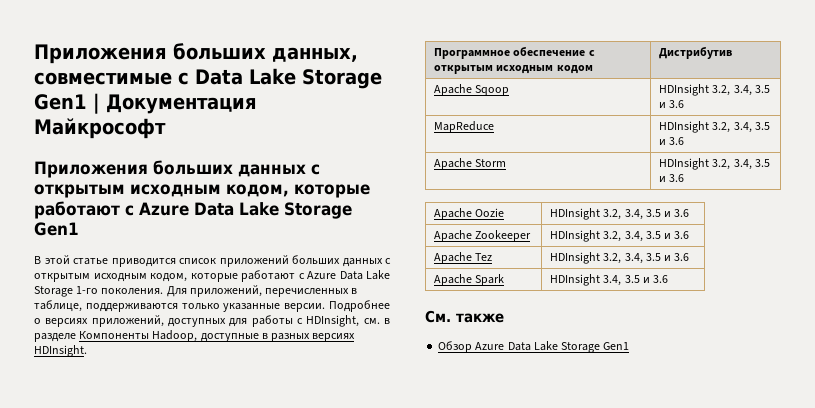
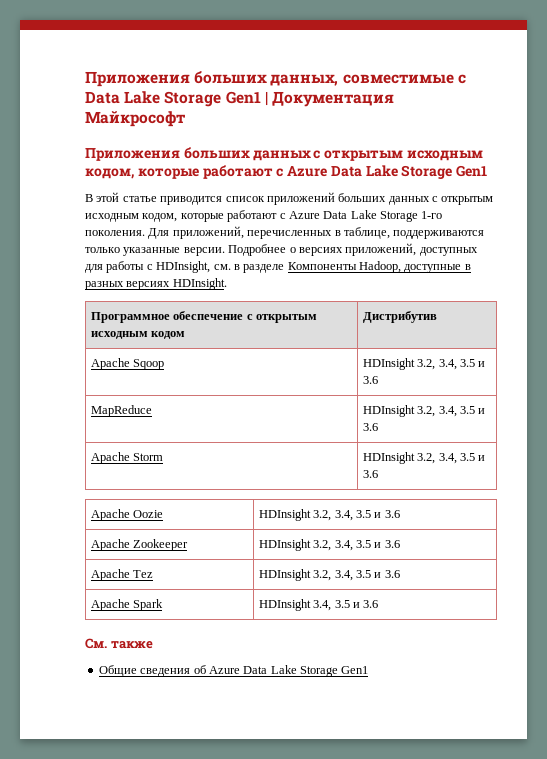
- Обзор Azure Data Lake Storage Gen1
+ Общие сведения об Azure Data Lake Storage Gen1

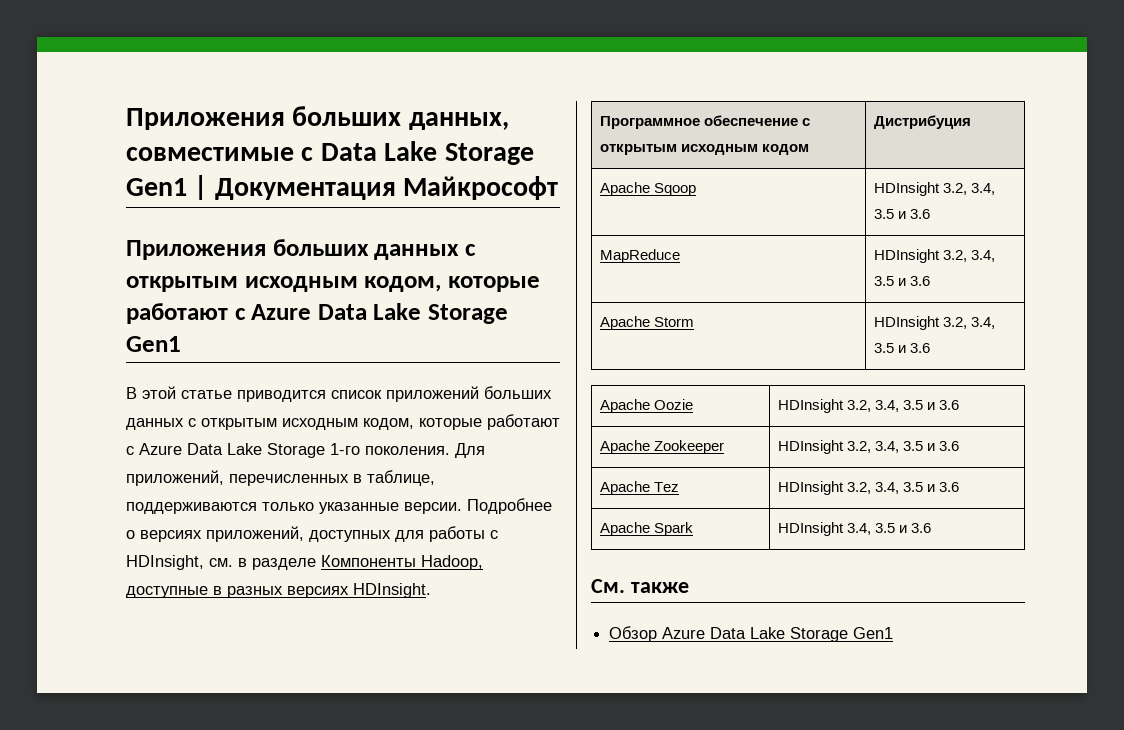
- Программное обеспечение с открытым исходным кодом | Дистрибутив
+ Программное обеспечение с открытым исходным кодом | Дистрибуция
- Общие сведения об Azure Data Lake Storage Gen1
+ Обзор Azure Data Lake Storage Gen1

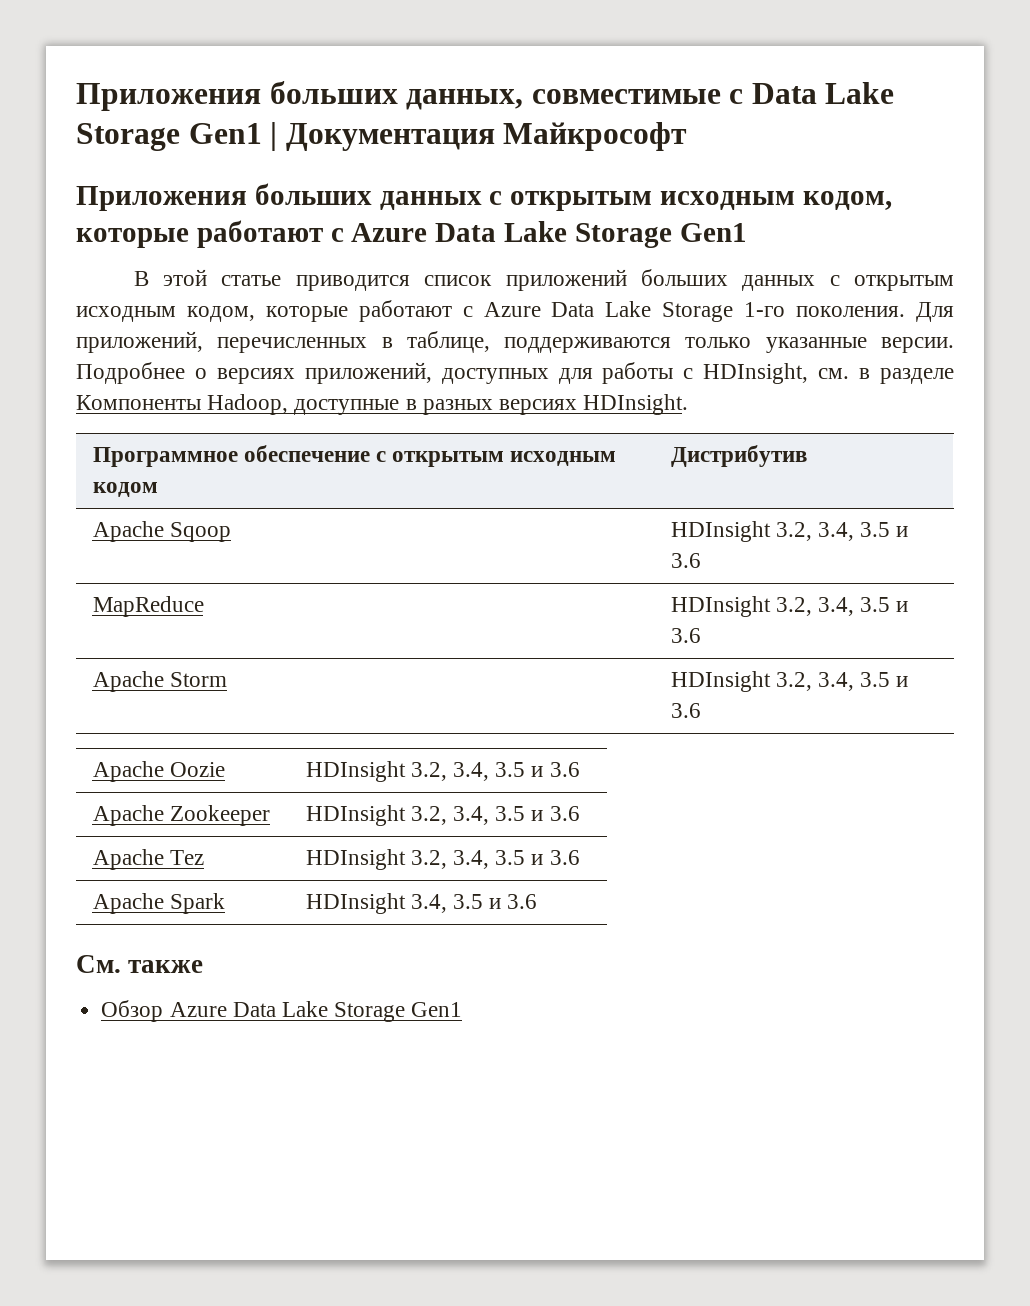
- Программное обеспечение с открытым исходным кодом | Дистрибуция
+ Программное обеспечение с открытым исходным кодом | Дистрибутив

